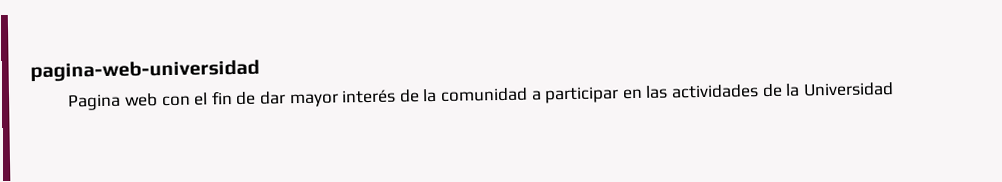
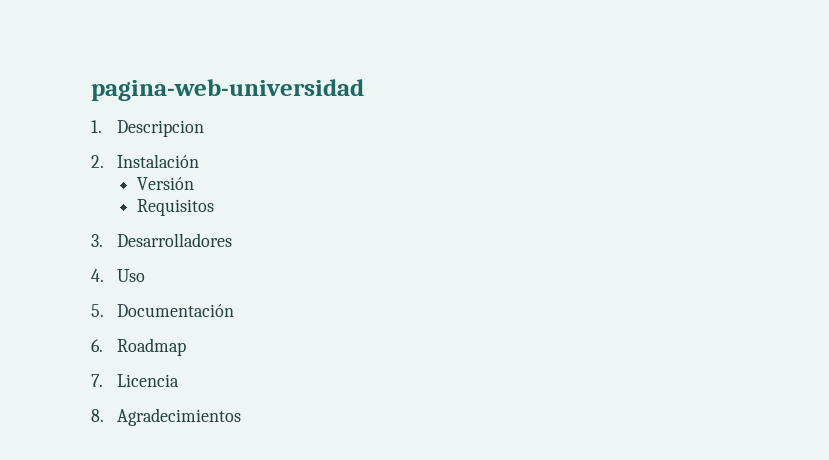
- Pagina web con el fin de dar mayor interés de la comunidad a participar en las actividades de la Universidad
+ 1. Descripcion
+ 2. Instalación
+ Versión
+ Requisitos
+ 3. Desarrolladores
+ 4. Uso
+ 5. Documentación
+ 6. Roadmap
+ 7. Licencia
+ 8. Agradecimientos

